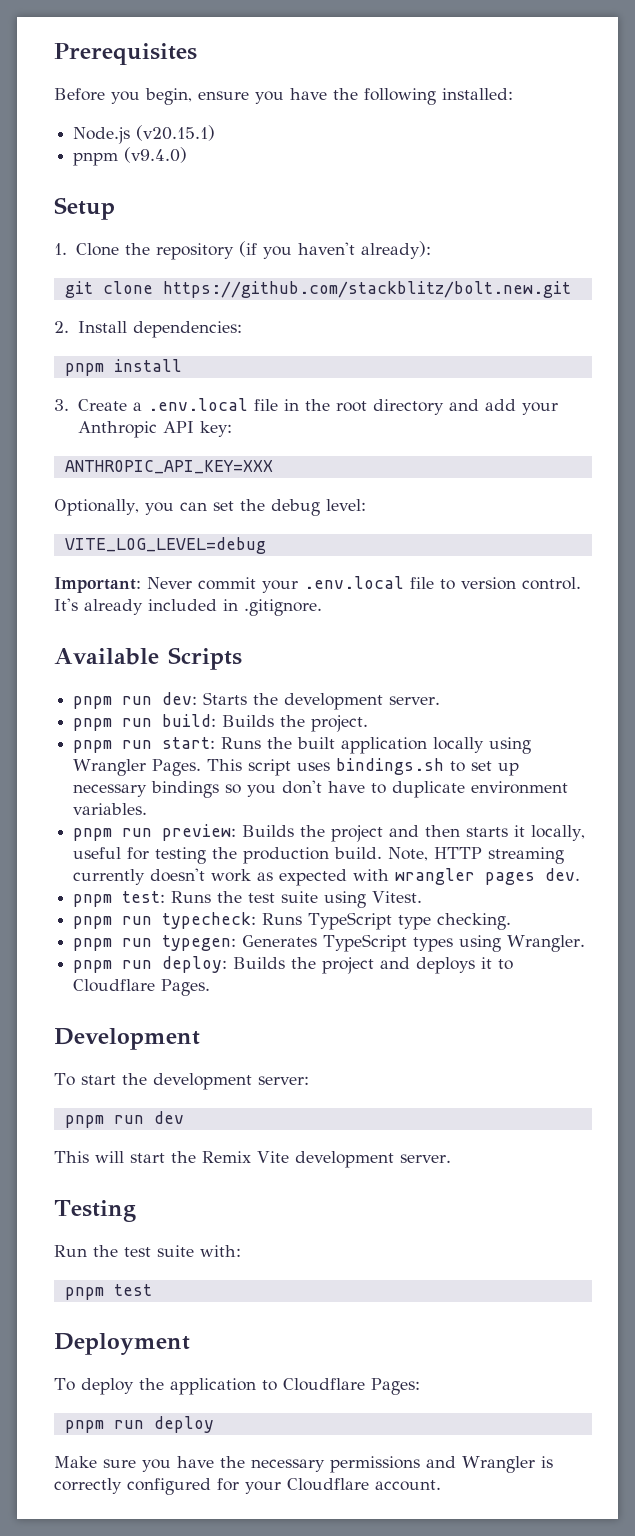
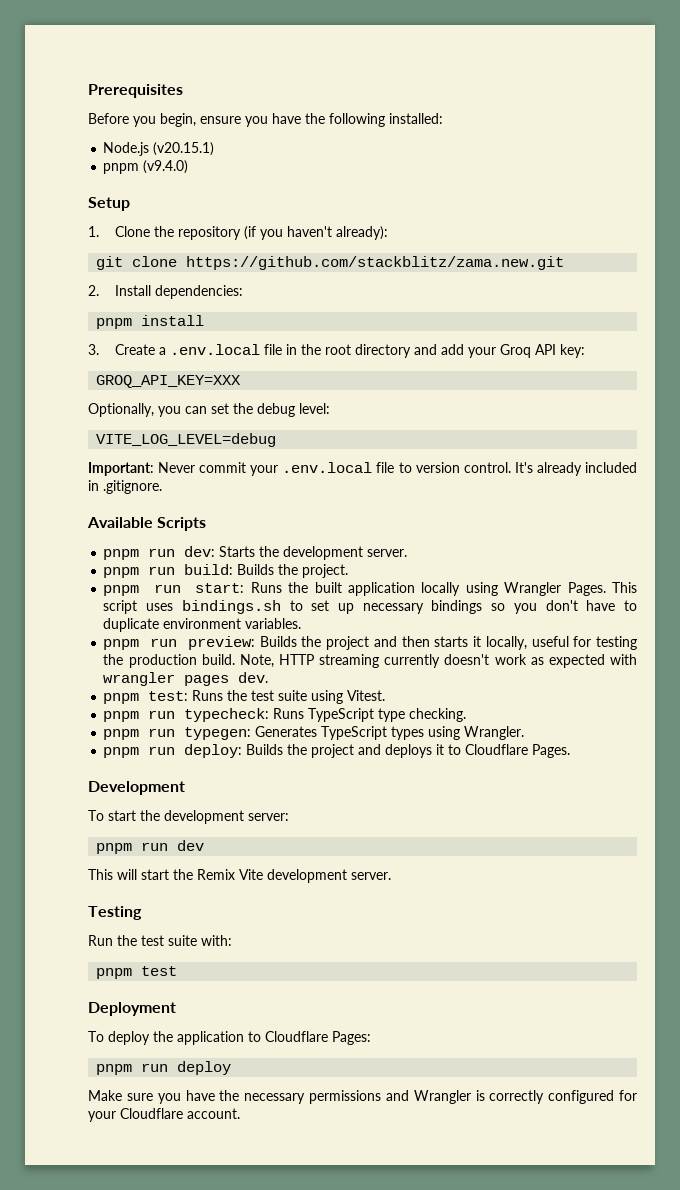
- git clone https://github.com/stackblitz/bolt.new.git
+ git clone https://github.com/stackblitz/zama.new.git
- 3. Create a .env.local file in the root directory and add your Anthropic API key:
+ 3. Create a .env.local file in the root directory and add your Groq API key:
- ANTHROPIC_API_KEY=XXX
+ GROQ_API_KEY=XXX

